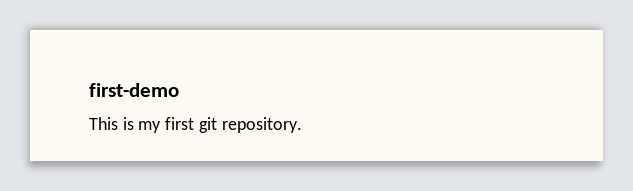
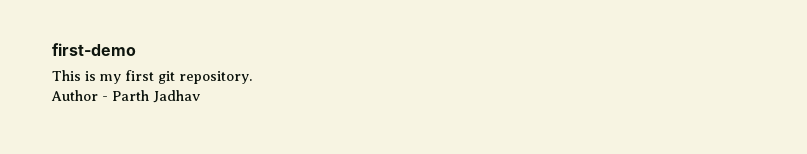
+ Author - Parth Jadhav

